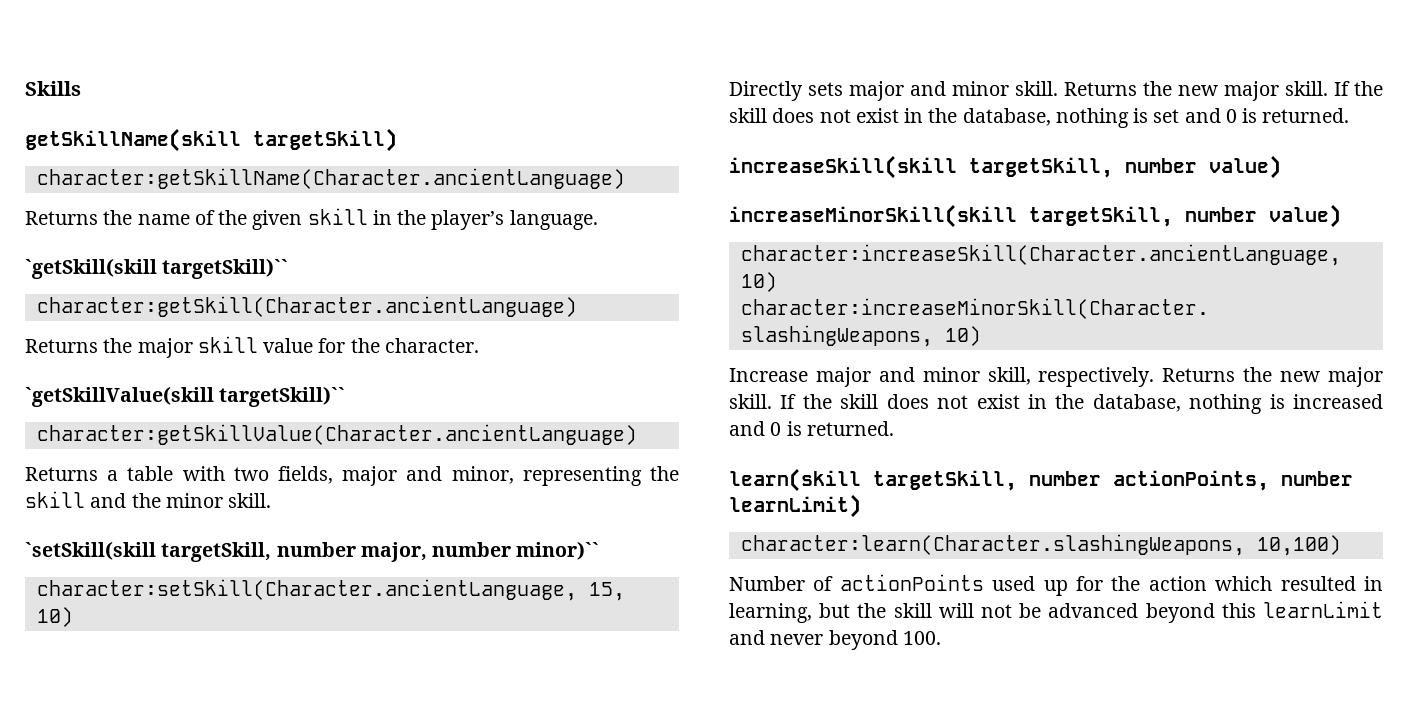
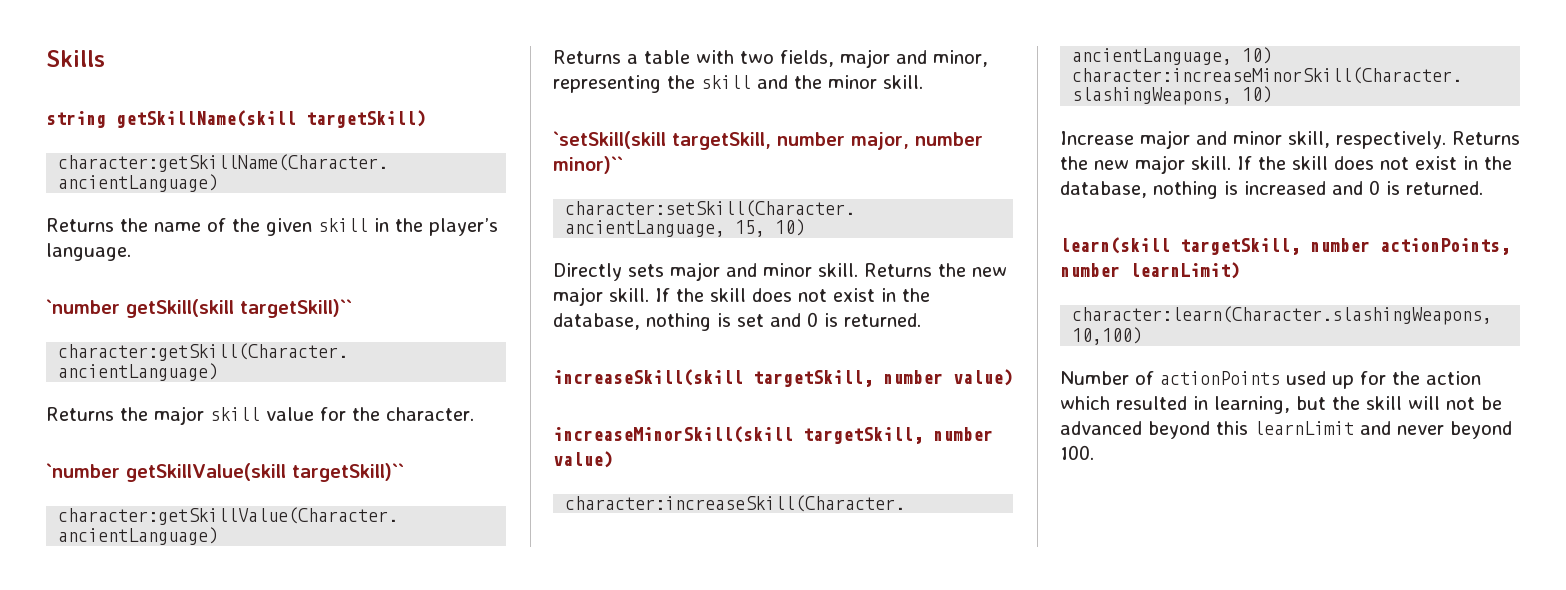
- getSkillName(skill targetSkill)
+ string getSkillName(skill targetSkill)
- `getSkill(skill targetSkill)``
+ `number getSkill(skill targetSkill)``
- `getSkillValue(skill targetSkill)``
+ `number getSkillValue(skill targetSkill)``

